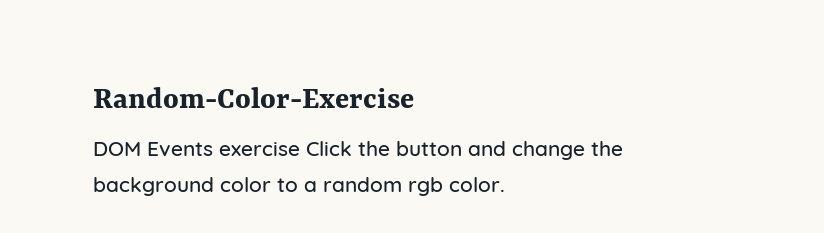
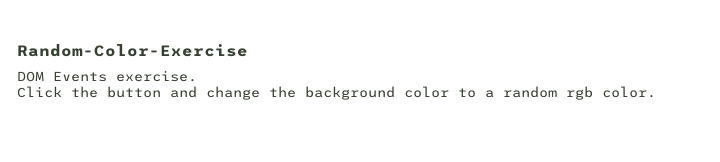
- DOM Events exercise Click the button and change the background color to a random rgb color.
+ DOM Events exercise.
+ Click the button and change the background color to a random rgb color.

